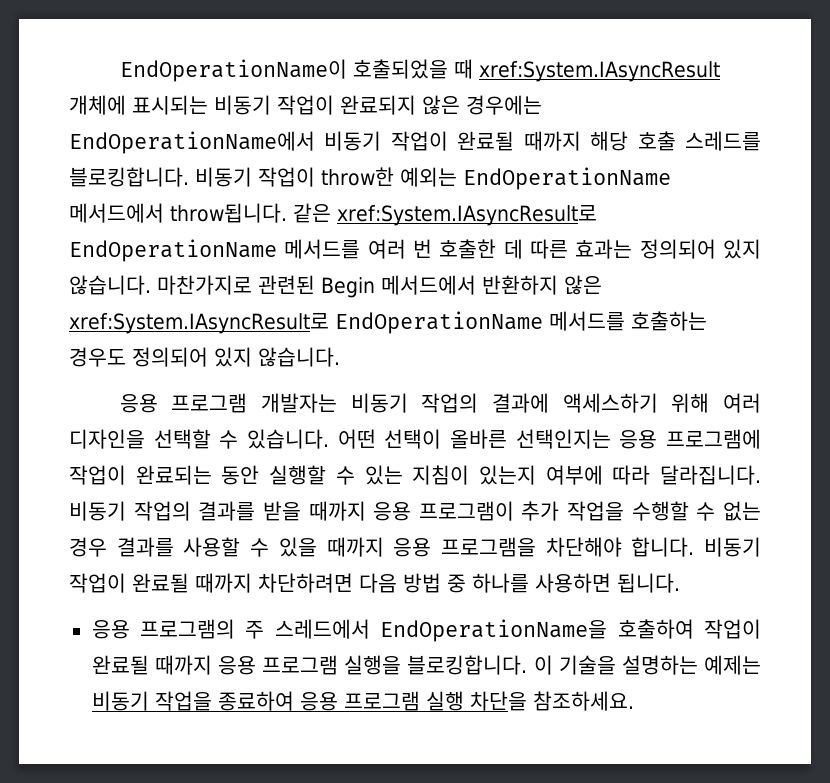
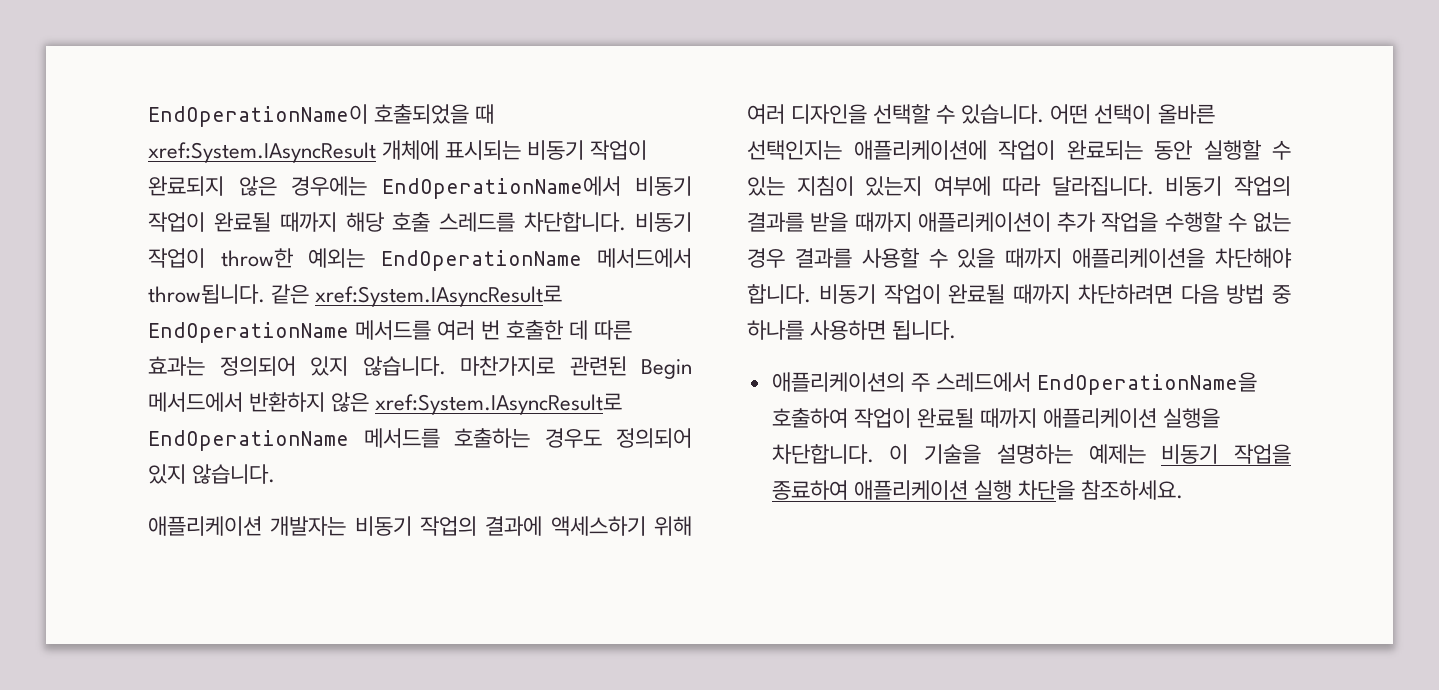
- EndOperationName이 호출되었을 때 xref:System.IAsyncResult 개체에 표시되는 비동기 작업이 완료되지 않은 경우에는 EndOperationName에서 비동기 작업이 완료될 때까지 해당 호출 스레드를 블로킹합니다.
+ EndOperationName이 호출되었을 때 xref:System.IAsyncResult 개체에 표시되는 비동기 작업이 완료되지 않은 경우에는 EndOperationName에서 비동기 작업이 완료될 때까지 해당 호출 스레드를 차단합니다.
- 응용 프로그램 개발자는 비동기 작업의 결과에 액세스하기 위해 여러 디자인을 선택할 수 있습니다.
+ 애플리케이션 개발자는 비동기 작업의 결과에 액세스하기 위해 여러 디자인을 선택할 수 있습니다.
- 어떤 선택이 올바른 선택인지는 응용 프로그램에 작업이 완료되는 동안 실행할 수 있는 지침이 있는지 여부에 따라 달라집니다.
+ 어떤 선택이 올바른 선택인지는 애플리케이션에 작업이 완료되는 동안 실행할 수 있는 지침이 있는지 여부에 따라 달라집니다.
- 비동기 작업의 결과를 받을 때까지 응용 프로그램이 추가 작업을 수행할 수 없는 경우 결과를 사용할 수 있을 때까지 응용 프로그램을 차단해야 합니다.
+ 비동기 작업의 결과를 받을 때까지 애플리케이션이 추가 작업을 수행할 수 없는 경우 결과를 사용할 수 있을 때까지 애플리케이션을 차단해야 합니다.
- 응용 프로그램의 주 스레드에서 EndOperationName을 호출하여 작업이 완료될 때까지 응용 프로그램 실행을 블로킹합니다.
+ 애플리케이션의 주 스레드에서 EndOperationName을 호출하여 작업이 완료될 때까지 애플리케이션 실행을 차단합니다.
- 이 기술을 설명하는 예제는 비동기 작업을 종료하여 응용 프로그램 실행 차단을 참조하세요.
+ 이 기술을 설명하는 예제는 비동기 작업을 종료하여 애플리케이션 실행 차단을 참조하세요.

